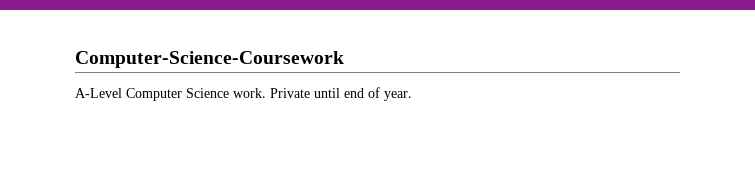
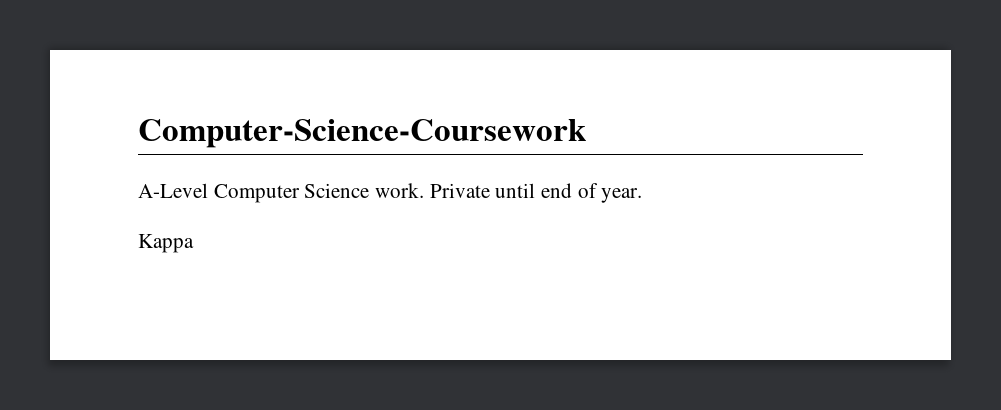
+ Kappa

